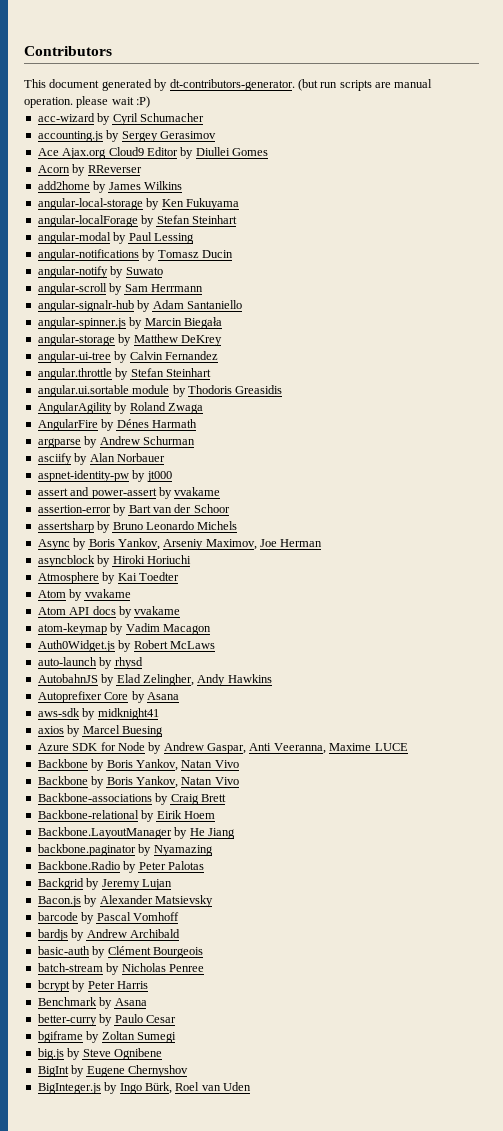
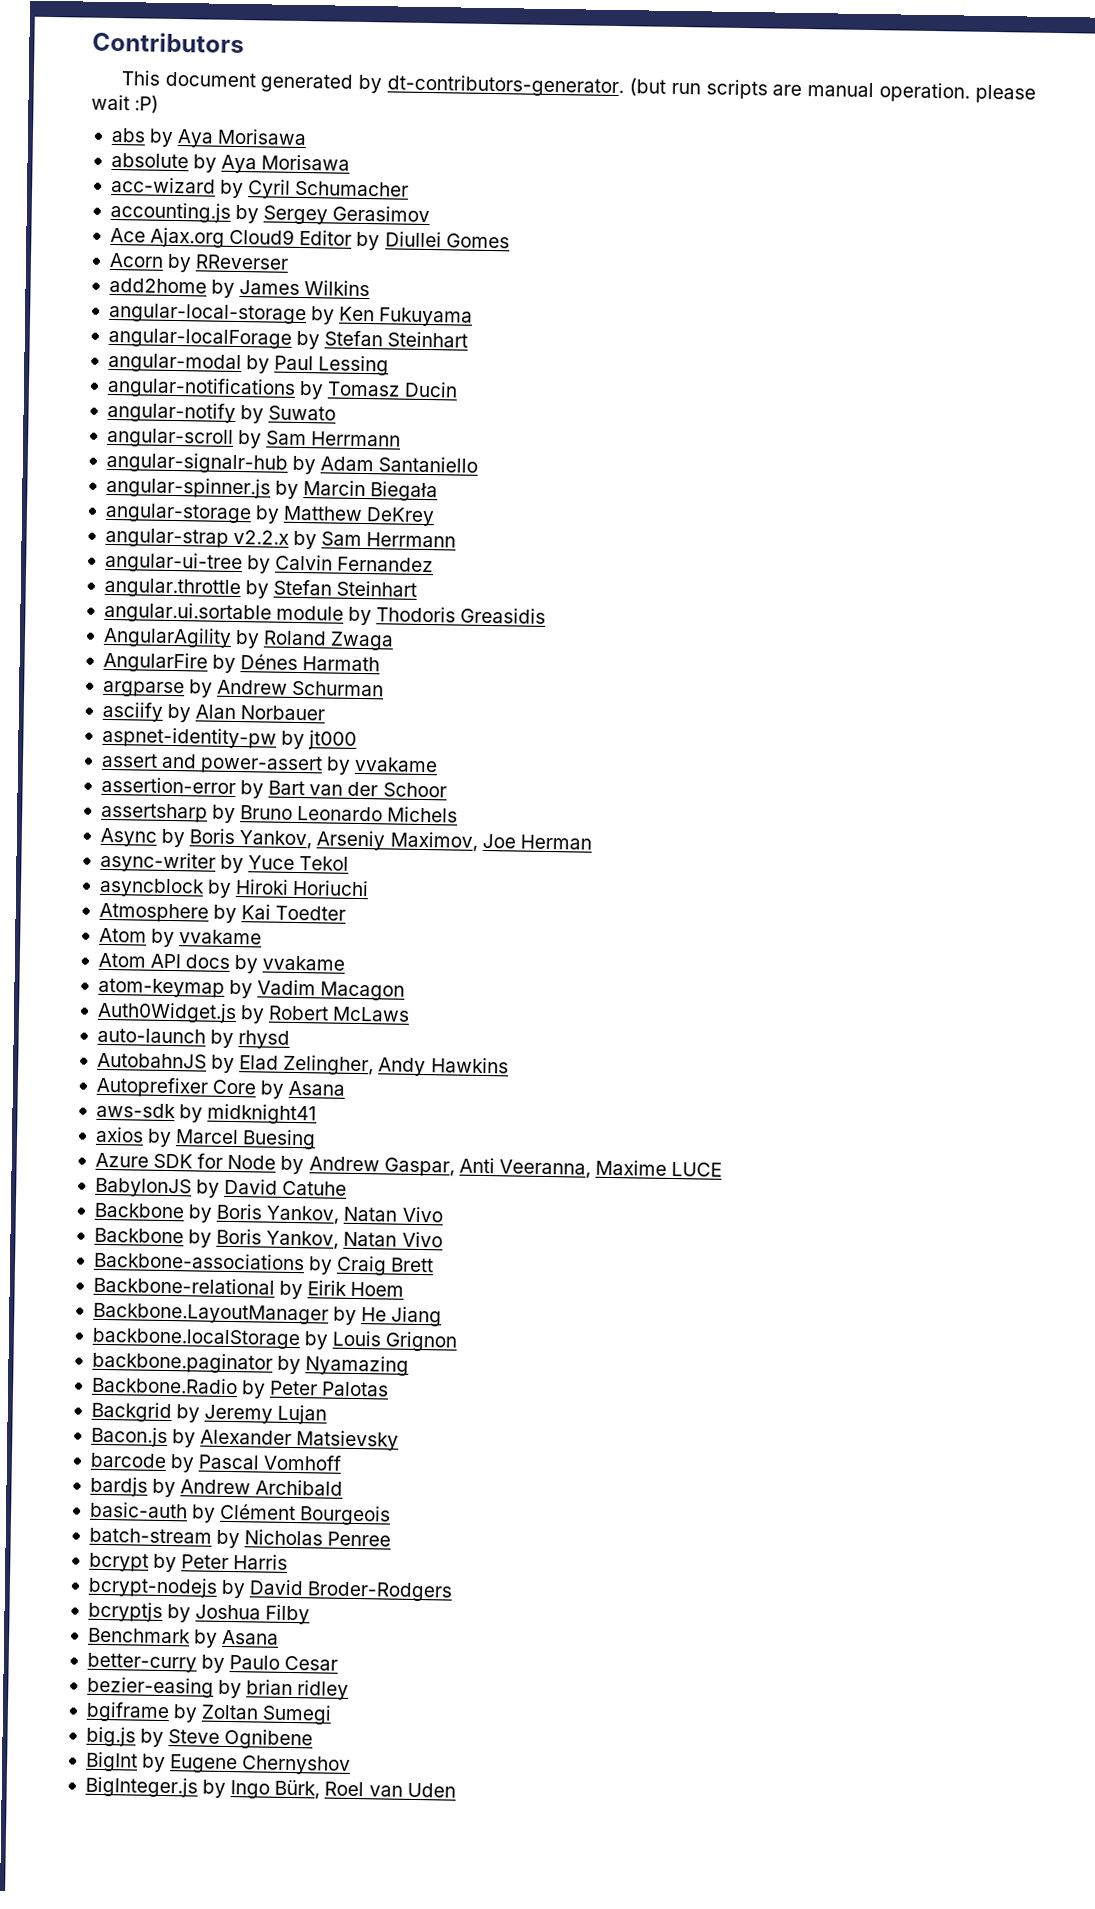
+ abs by Aya Morisawa
+ absolute by Aya Morisawa
+ angular-strap v2.2.x by Sam Herrmann
+ async-writer by Yuce Tekol
+ BabylonJS by David Catuhe
+ backbone.localStorage by Louis Grignon
+ bcrypt-nodejs by David Broder-Rodgers
+ bcryptjs by Joshua Filby
+ bezier-easing by brian ridley

